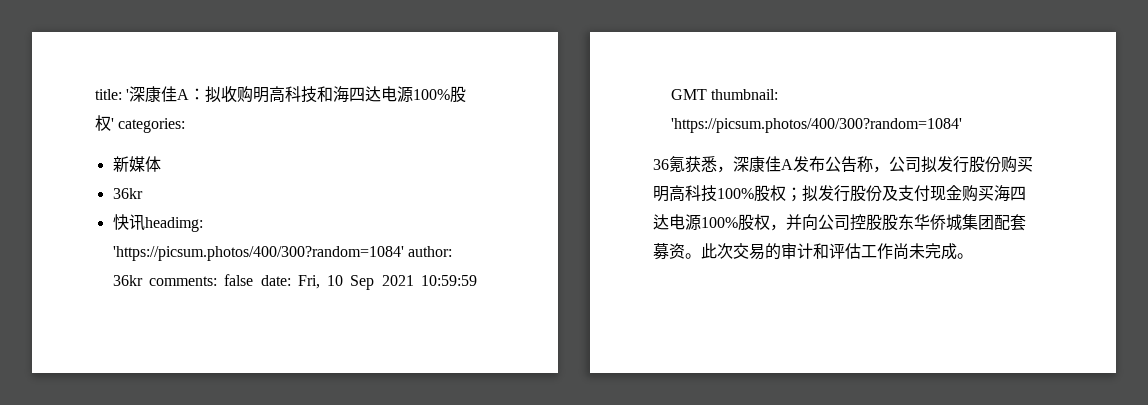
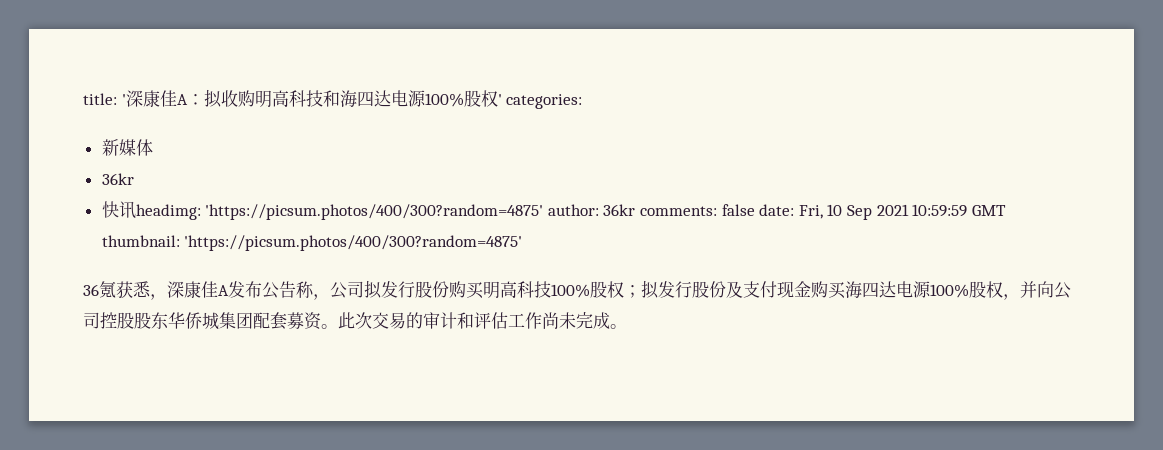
- 快讯headimg: 'https://picsum.photos/400/300?random=1084' author: 36kr comments: false date: Fri, 10 Sep 2021 10:59:59 GMT thumbnail: 'https://picsum.photos/400/300?random=1084'
+ 快讯headimg: 'https://picsum.photos/400/300?random=4875' author: 36kr comments: false date: Fri, 10 Sep 2021 10:59:59 GMT thumbnail: 'https://picsum.photos/400/300?random=4875'

